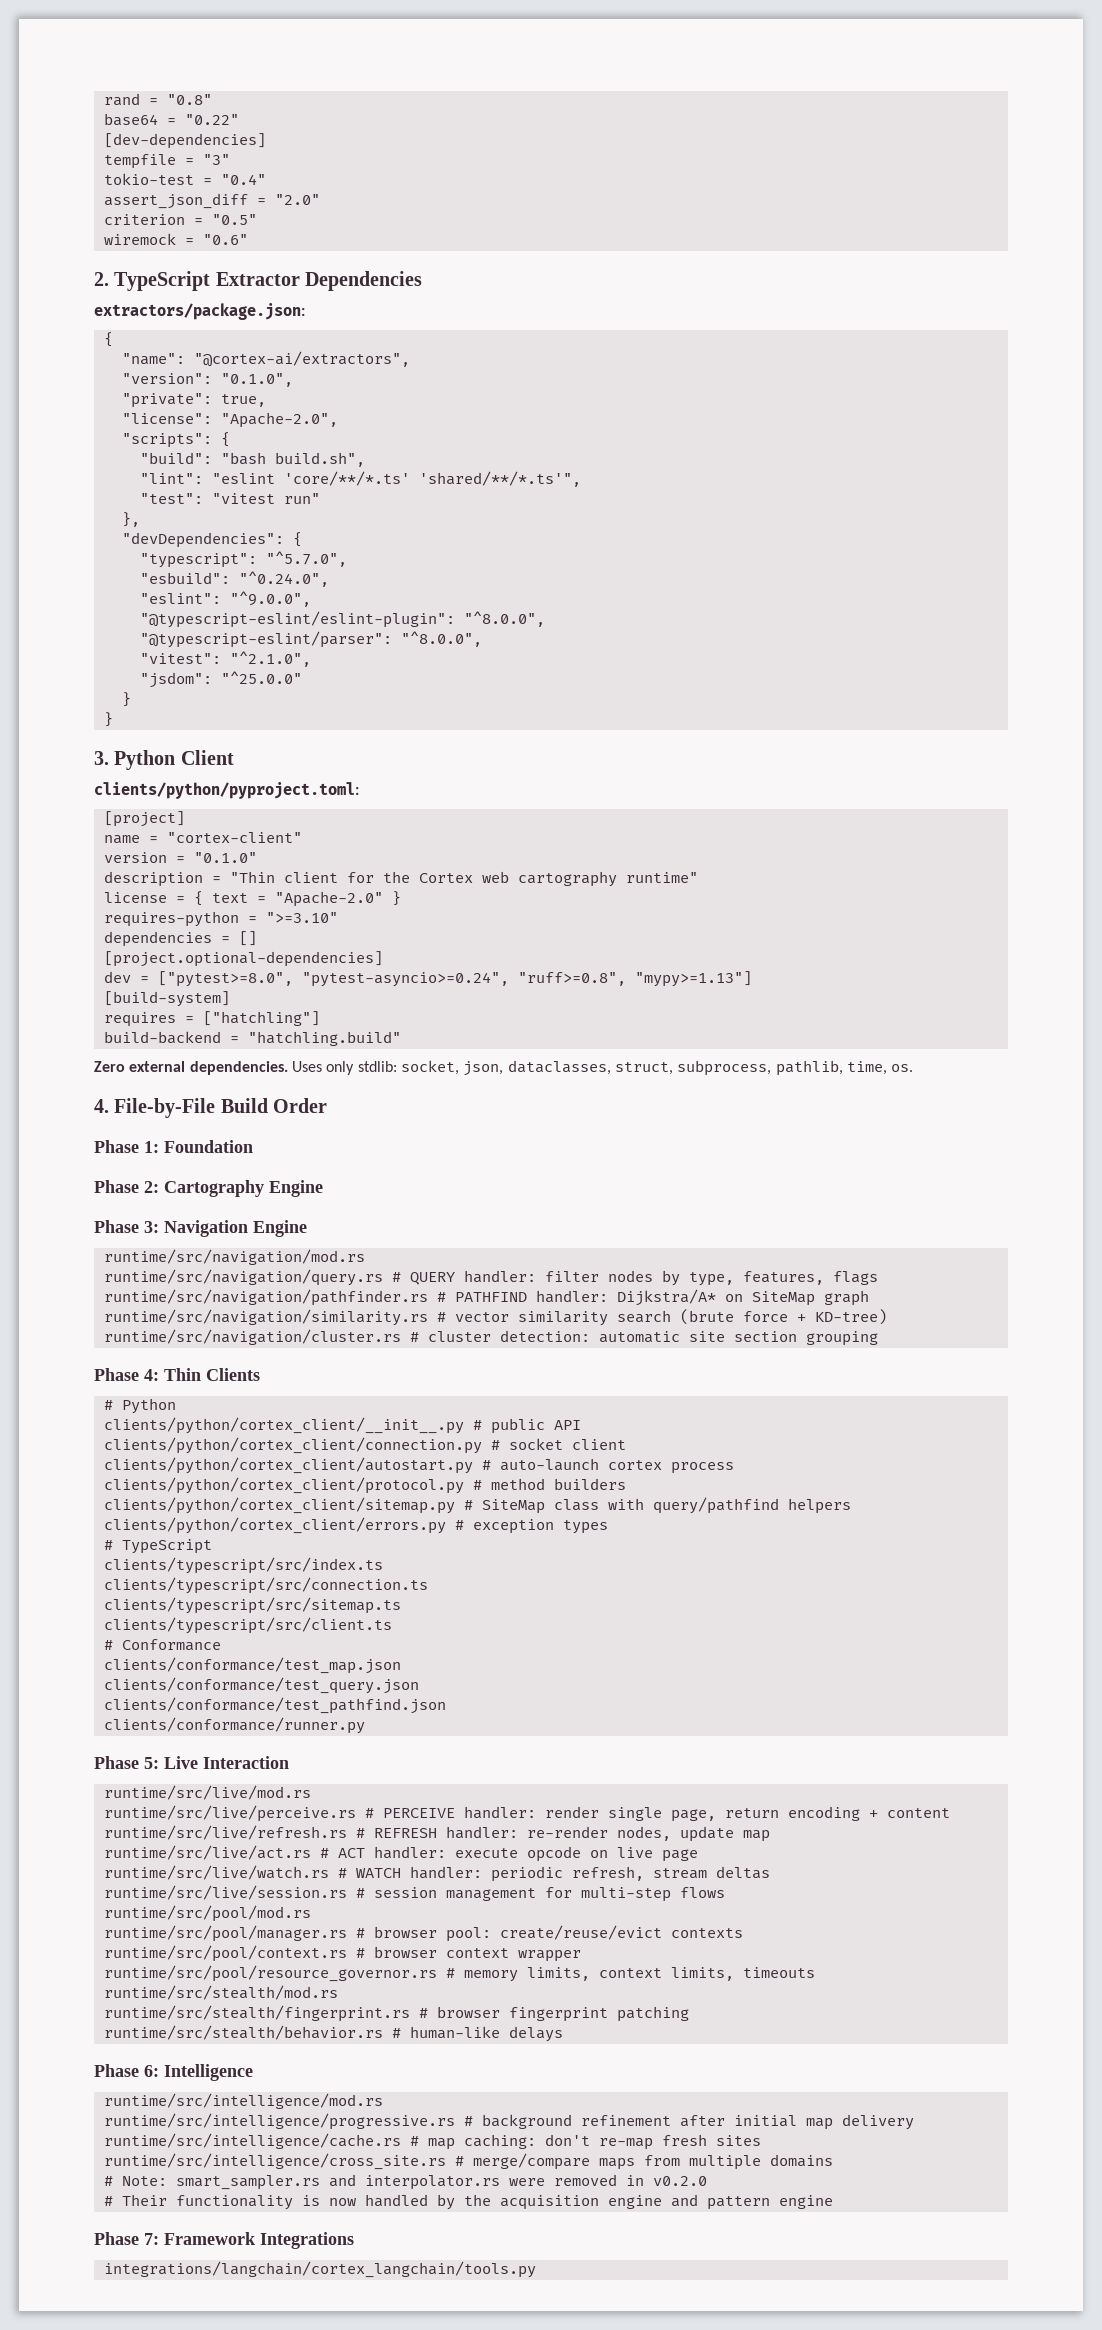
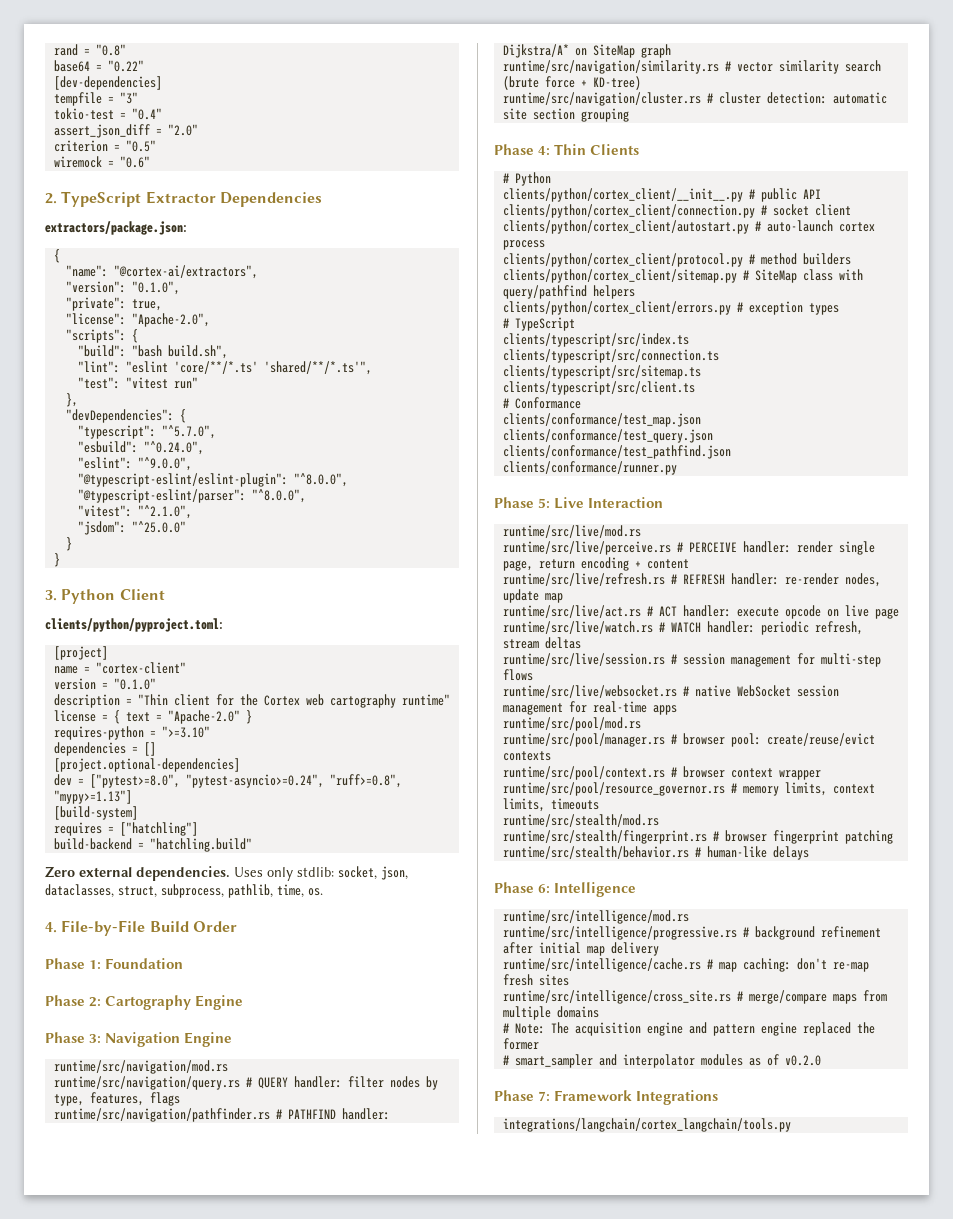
+ runtime/src/live/websocket.rs # native WebSocket session management for real-time apps
- # Note: smart_sampler.rs and interpolator.rs were removed in v0.2.0
- # Their functionality is now handled by the acquisition engine and pattern engine
+ # Note: The acquisition engine and pattern engine replaced the former
+ # smart_sampler and interpolator modules as of v0.2.0

